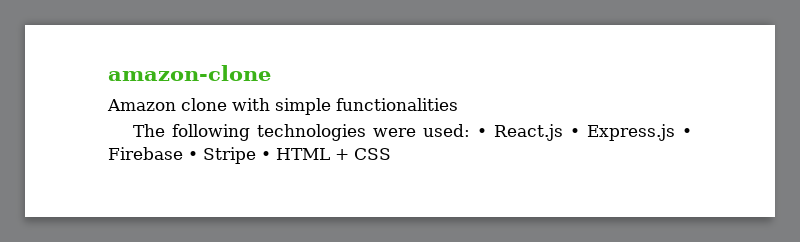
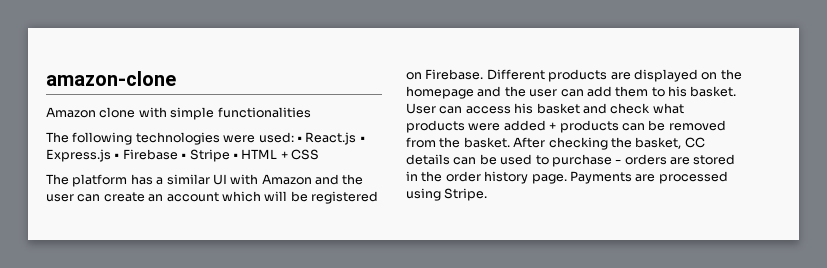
+ The platform has a similar UI with Amazon and the user can create an account which will be registered on Firebase. Different products are displayed on the homepage and the user can add them to his basket. User can access his basket and check what products were added + products can be removed from the basket. After checking the basket, CC details can be used to purchase - orders are stored in the order history page. Payments are processed using Stripe.

